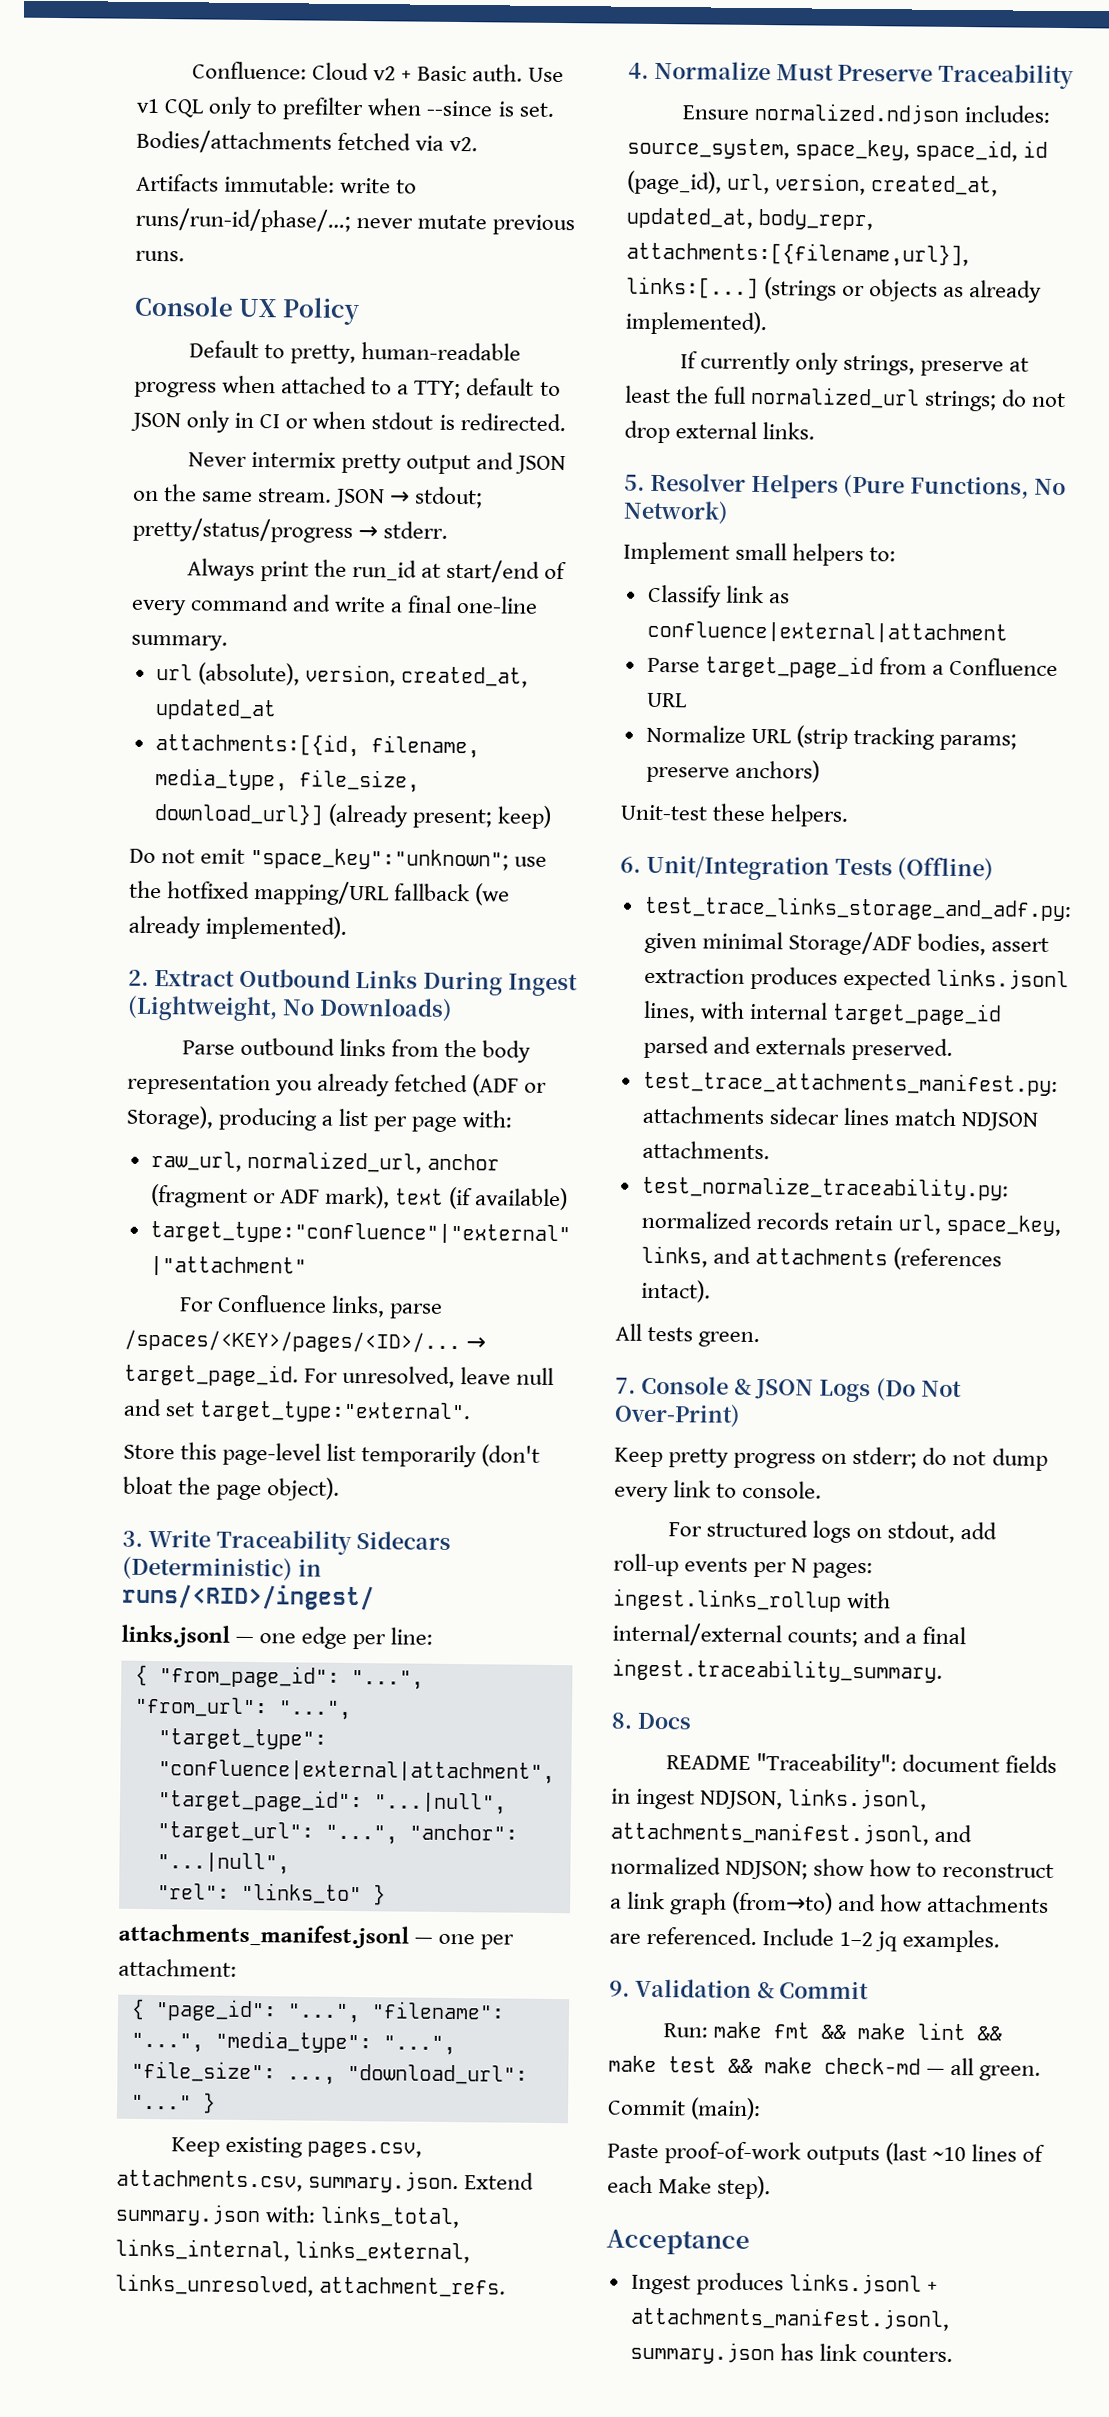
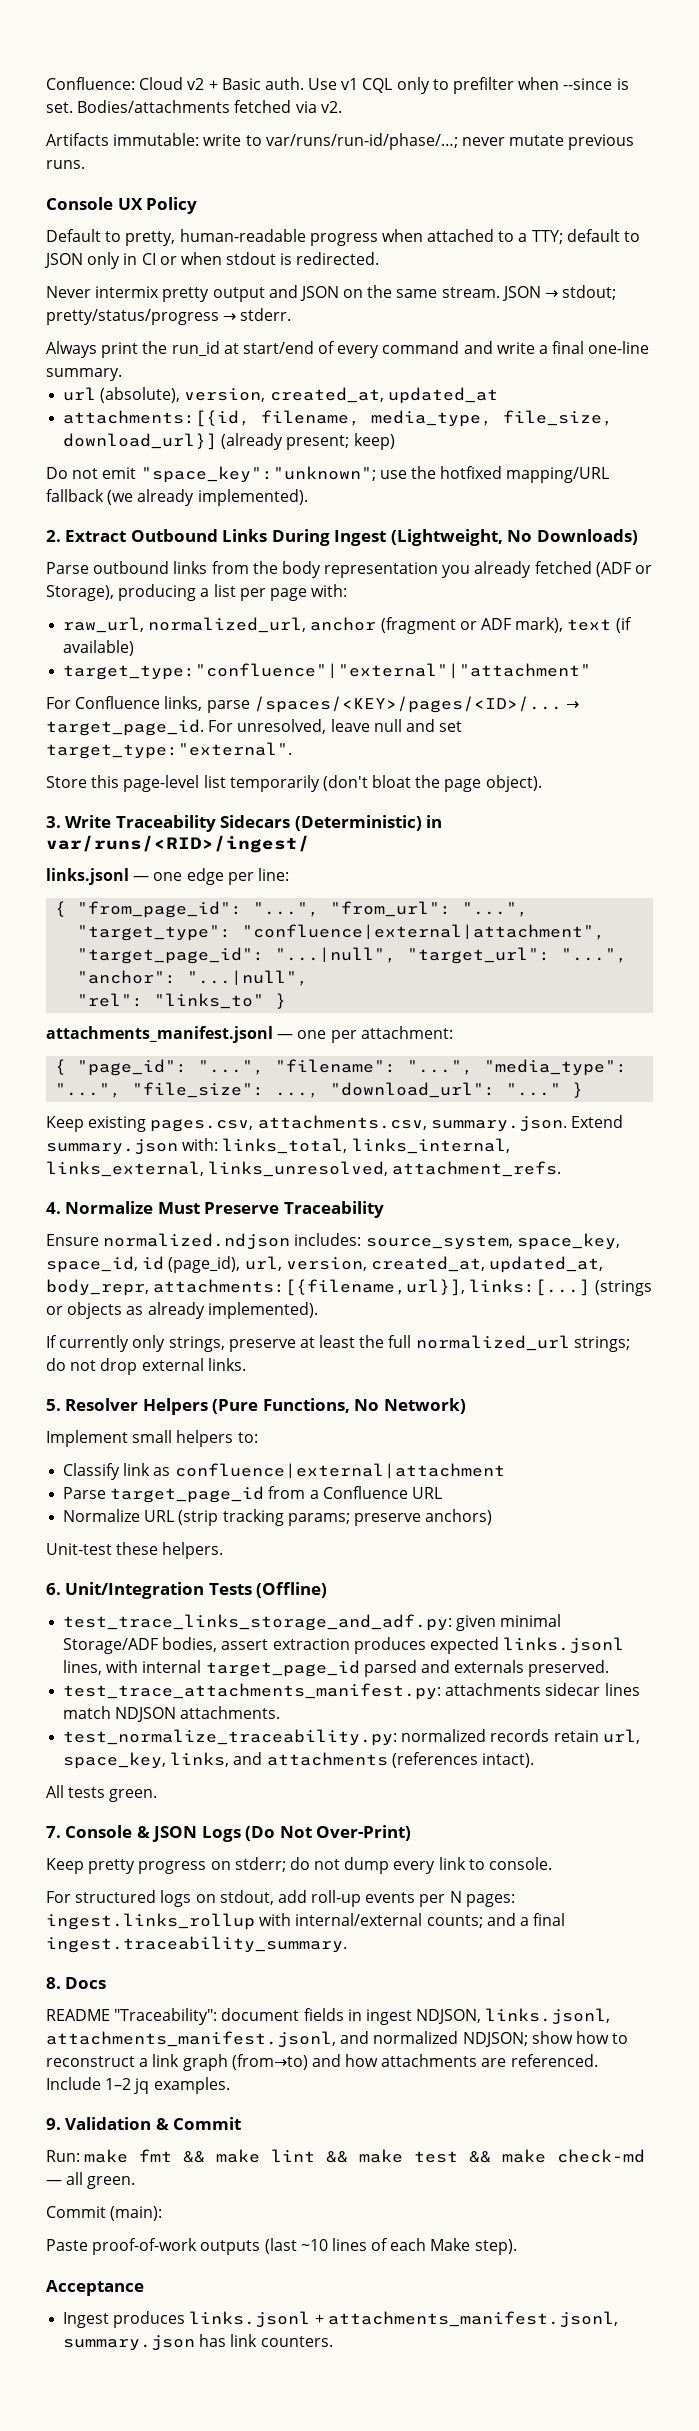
- Artifacts immutable: write to runs/run-id/phase/…; never mutate previous runs.
+ Artifacts immutable: write to var/runs/run-id/phase/…; never mutate previous runs.
- 3. Write Traceability Sidecars (Deterministic) in runs/<RID>/ingest/
+ 3. Write Traceability Sidecars (Deterministic) in var/runs/<RID>/ingest/

